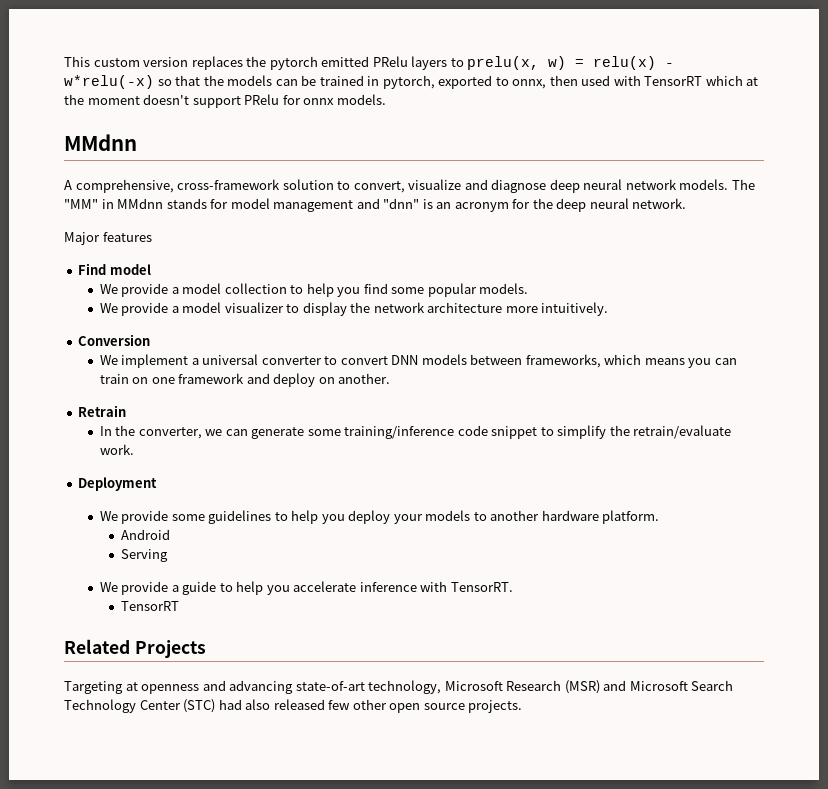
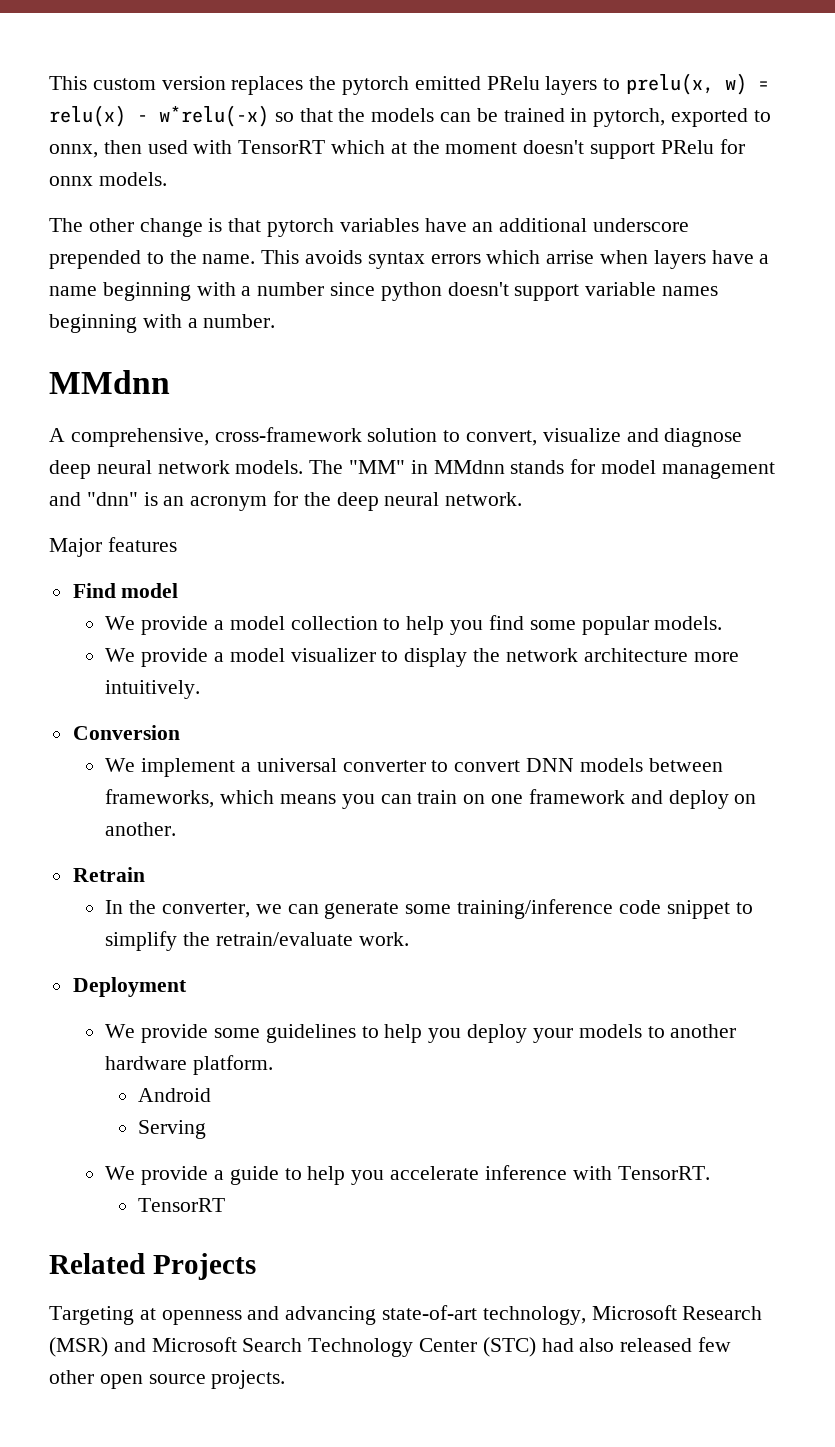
+ The other change is that pytorch variables have an additional underscore prepended to the name. This avoids syntax errors which arrise when layers have a name beginning with a number since python doesn't support variable names beginning with a number.

